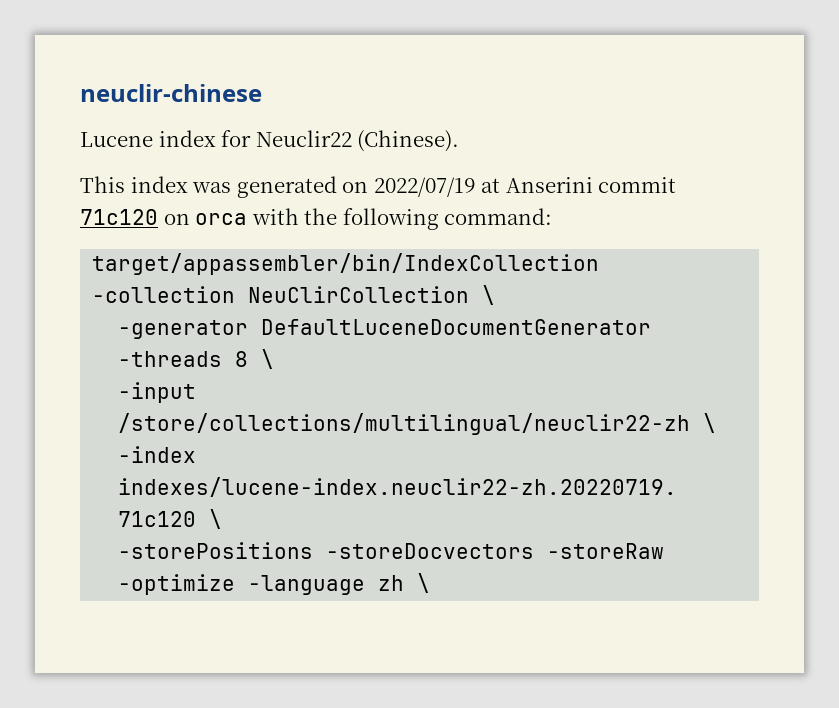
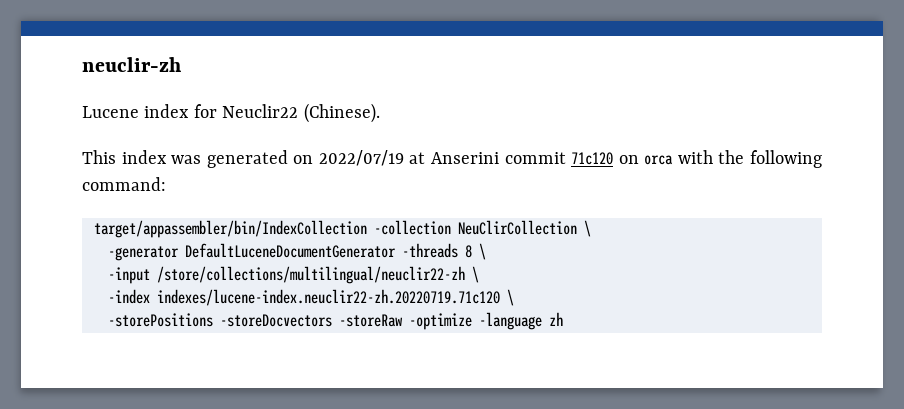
- neuclir-chinese
+ neuclir-zh
- -storePositions -storeDocvectors -storeRaw -optimize -language zh \
+ -storePositions -storeDocvectors -storeRaw -optimize -language zh

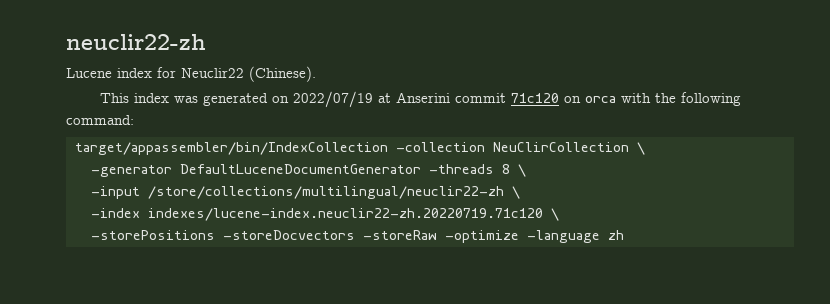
- neuclir-zh
+ neuclir22-zh

